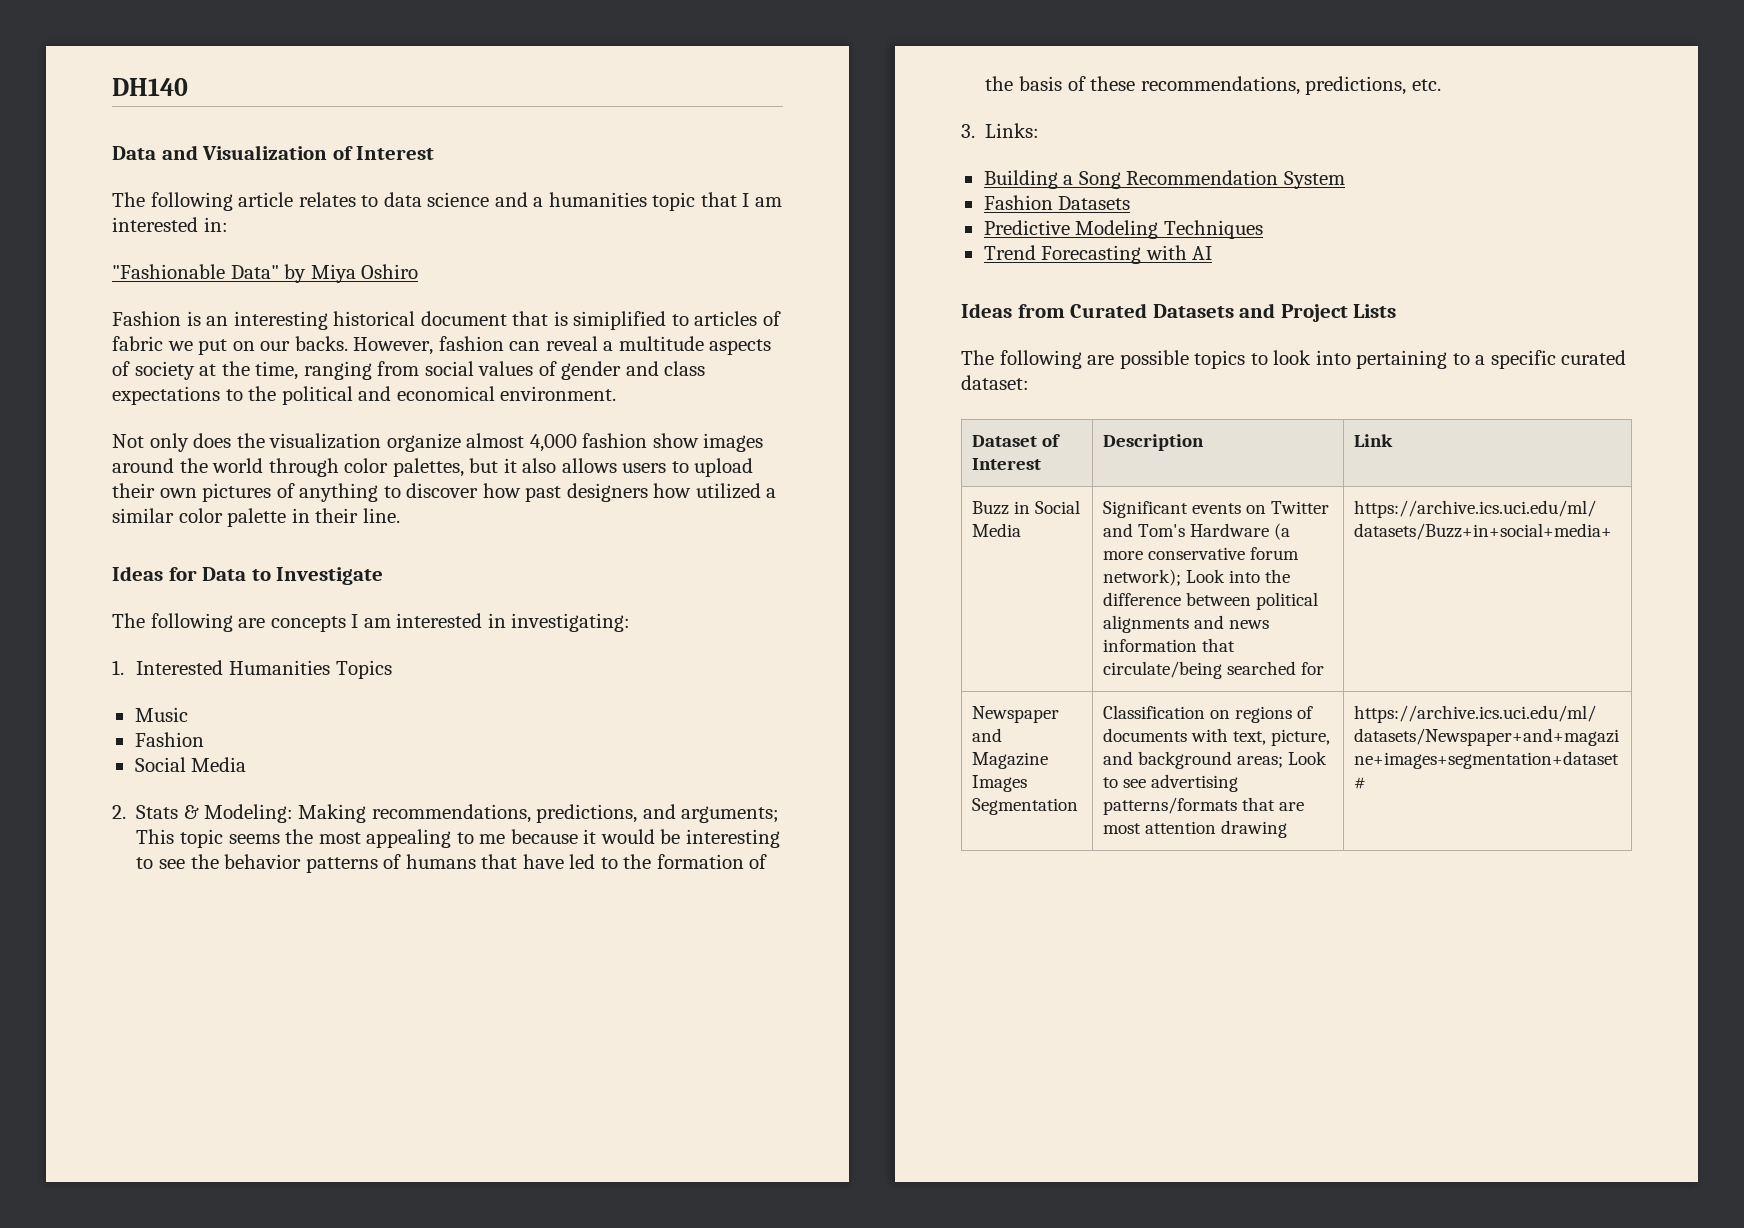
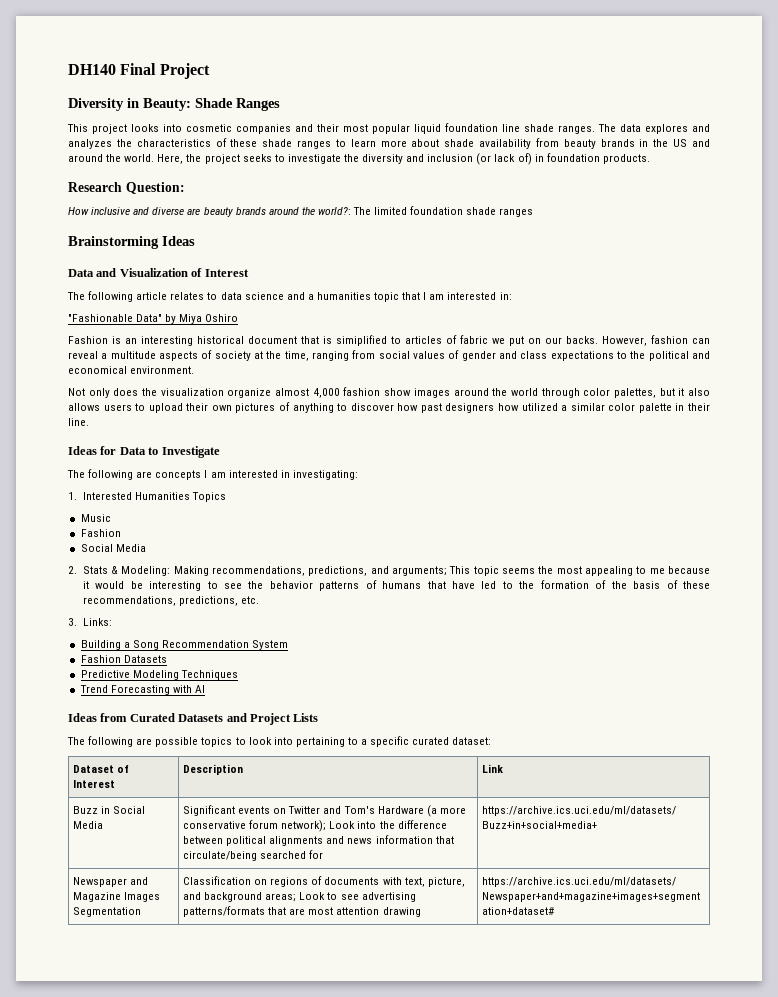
- DH140
+ DH140 Final Project
+ Diversity in Beauty: Shade Ranges
+ This project looks into cosmetic companies and their most popular liquid foundation line shade ranges. The data explores and analyzes the characteristics of these shade ranges to learn more about shade availability from beauty brands in the US and around the world. Here, the project seeks to investigate the diversity and inclusion (or lack of) in foundation products.
+ Research Question:
+ How inclusive and diverse are beauty brands around the world?: The limited foundation shade ranges
+ Brainstorming Ideas

